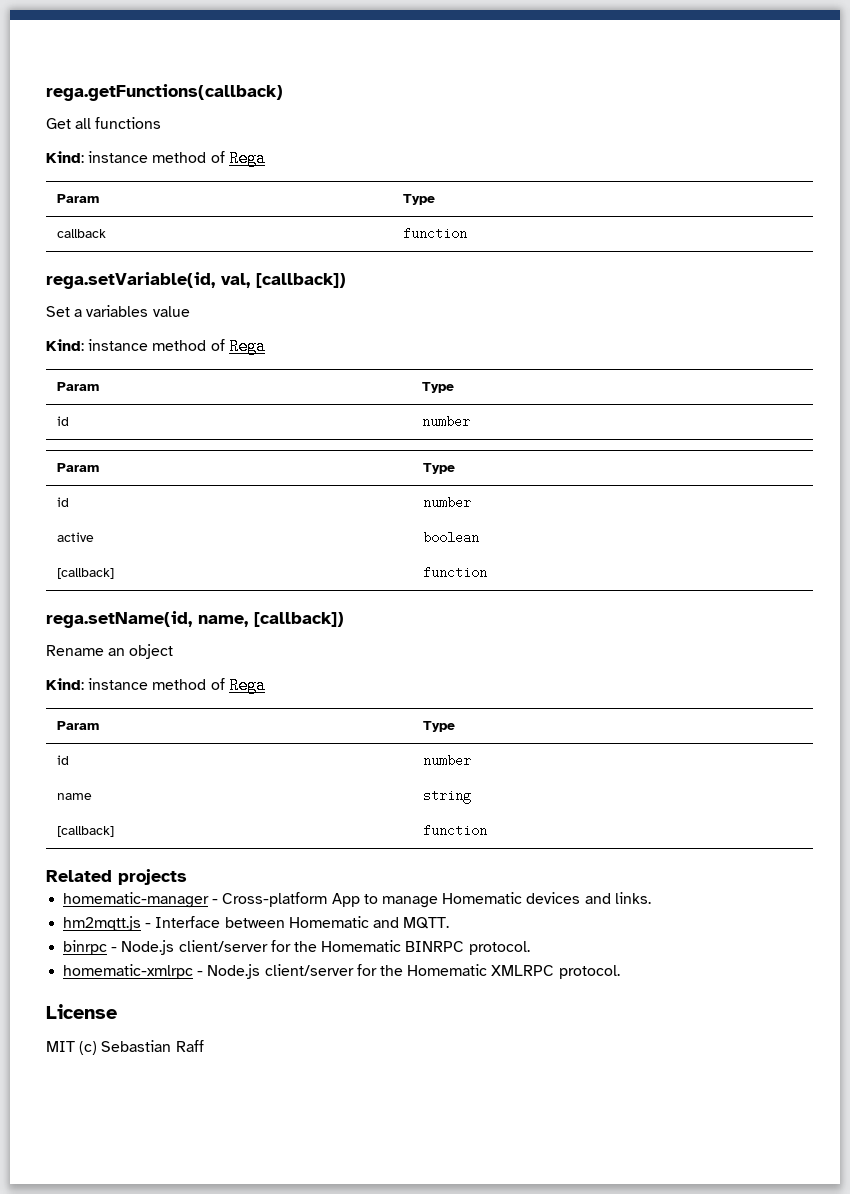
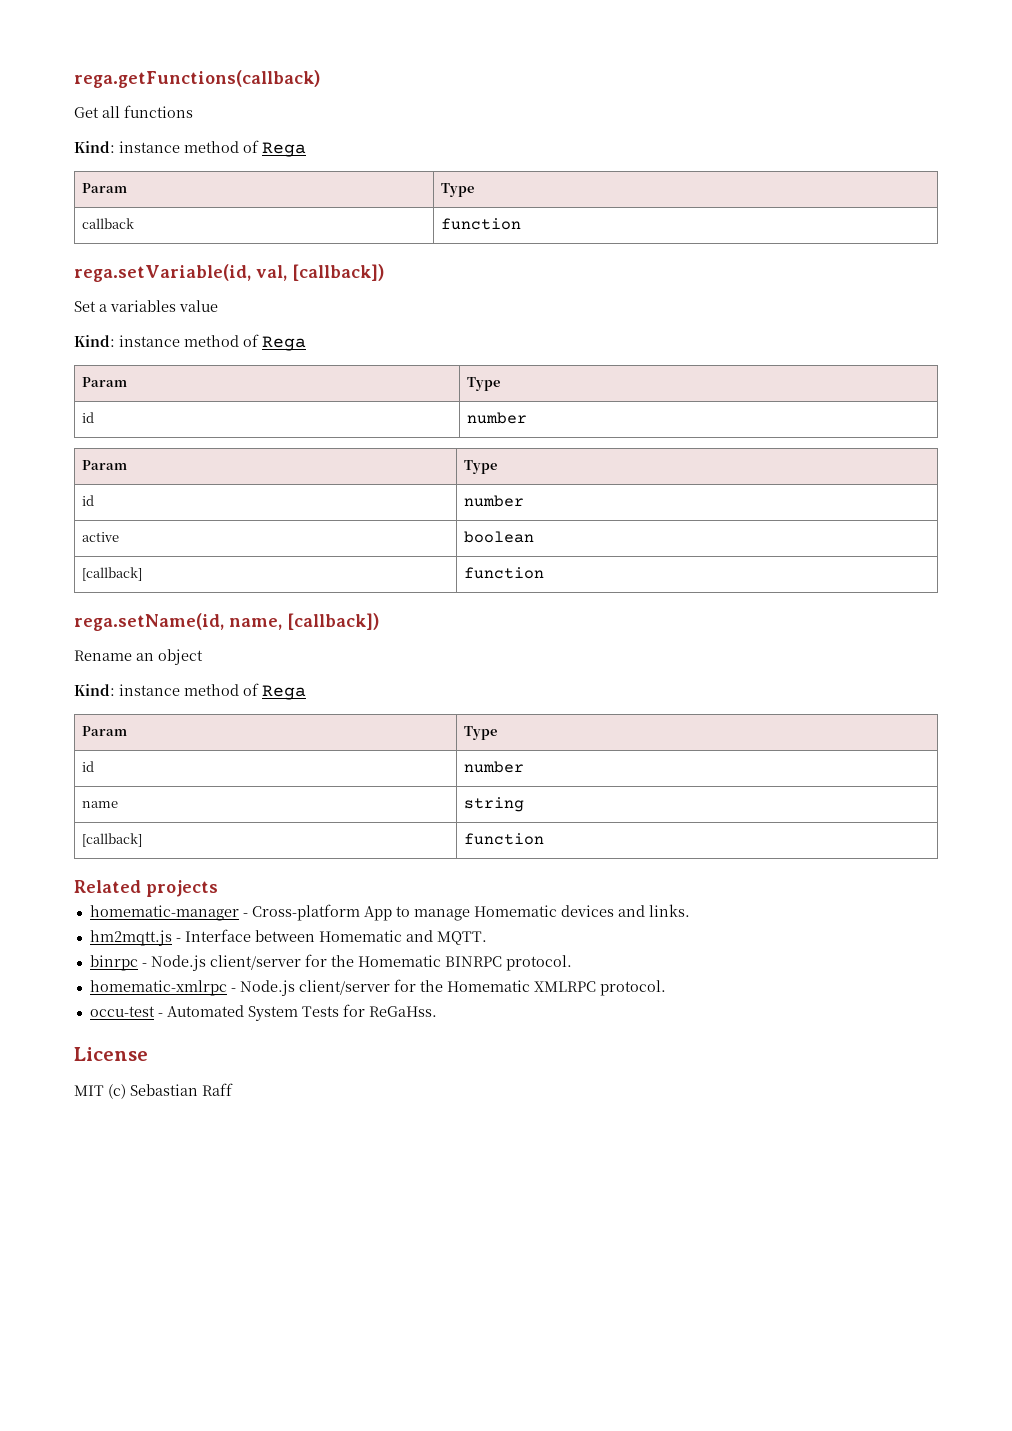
+ occu-test - Automated System Tests for ReGaHss.

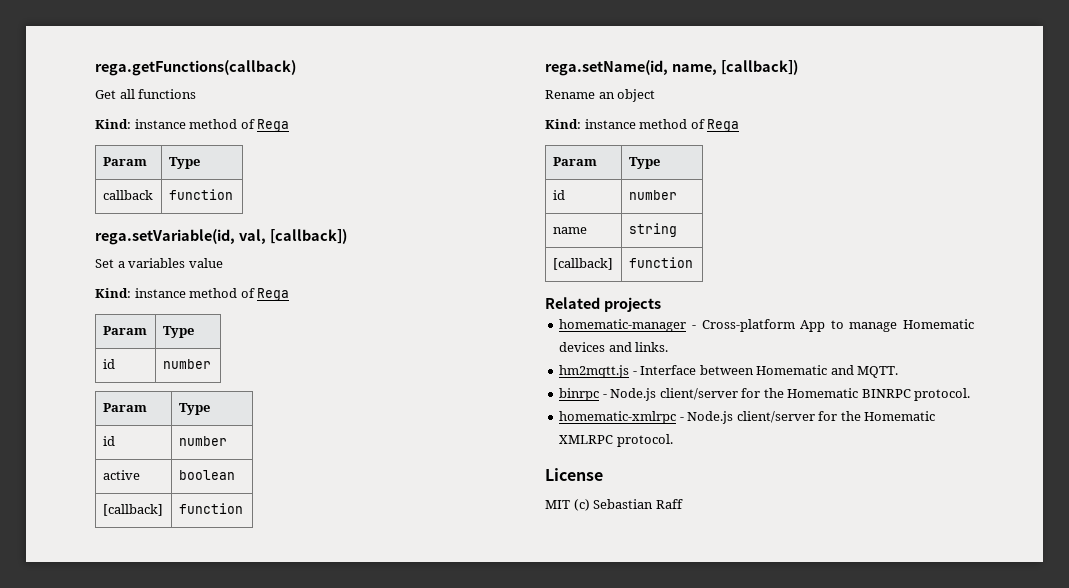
- occu-test - Automated System Tests for ReGaHss.

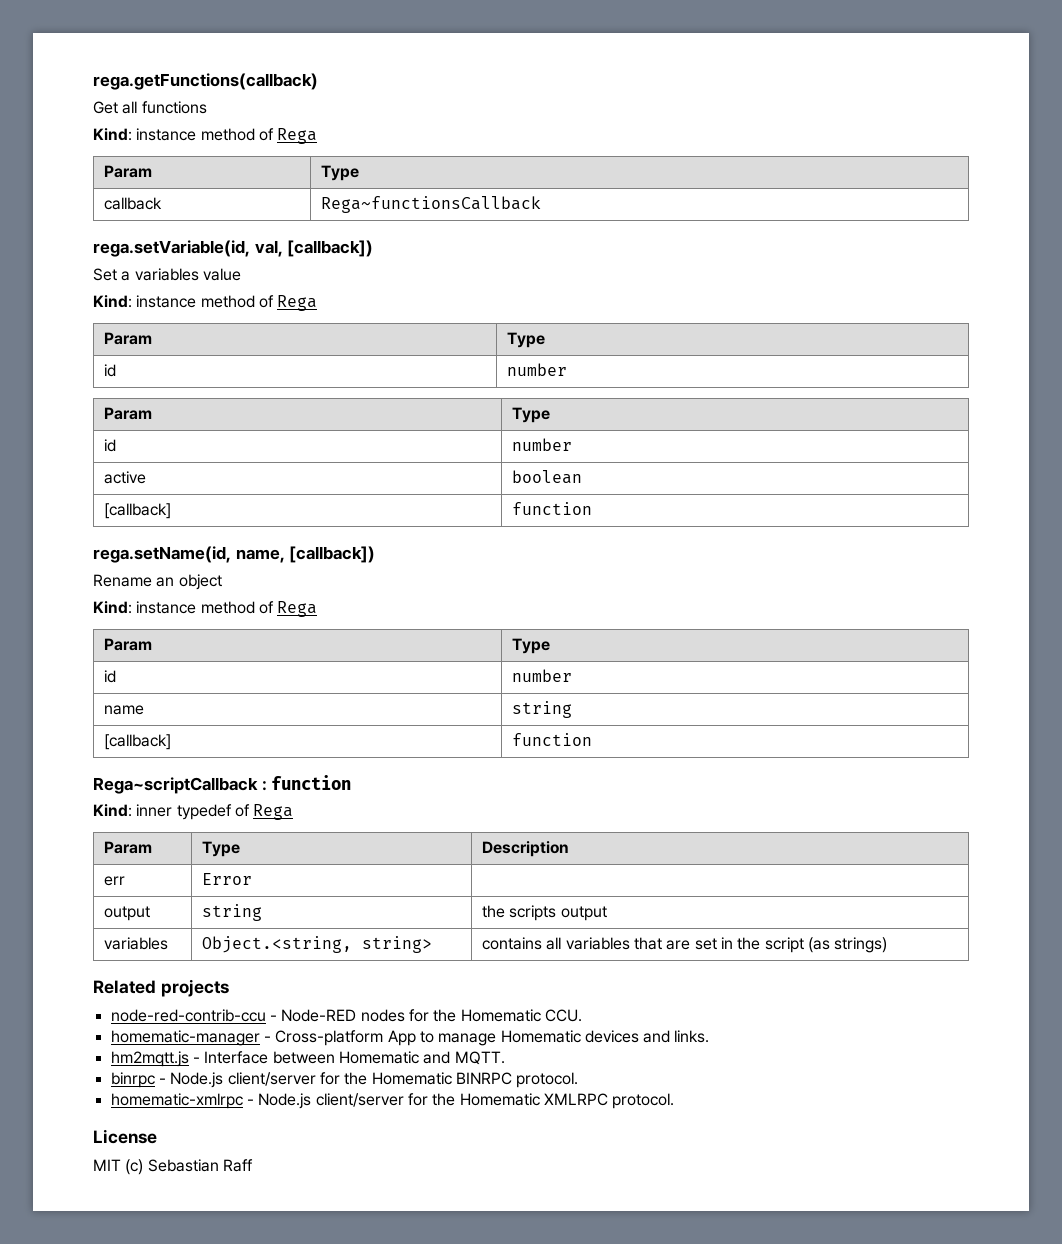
- callback | function
+ callback | Rega~functionsCallback
+ Rega~scriptCallback : function
+ Kind: inner typedef of Rega
+ Param | Type | Description
+ err | Error |
+ output | string | the scripts output
+ variables | Object.<string, string> | contains all variables that are set in the script (as strings)
  Related projects
+ node-red-contrib-ccu - Node-RED nodes for the Homematic CCU.

